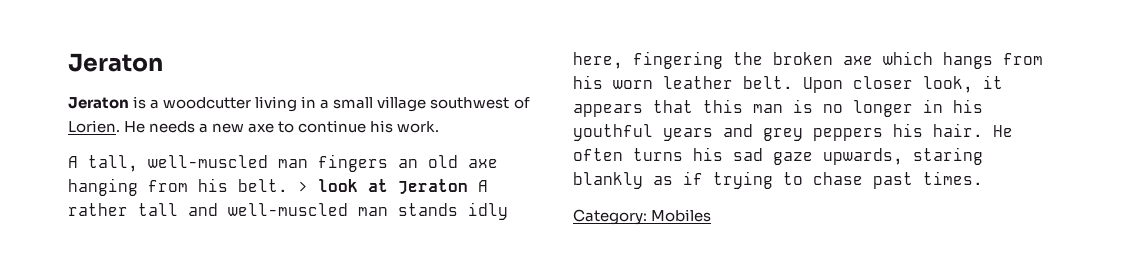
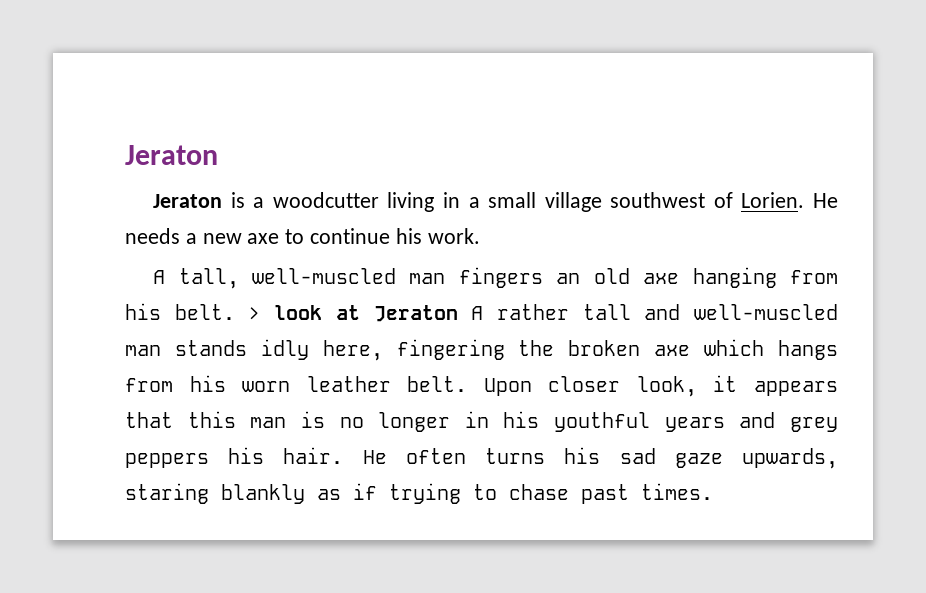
- Category: Mobiles

